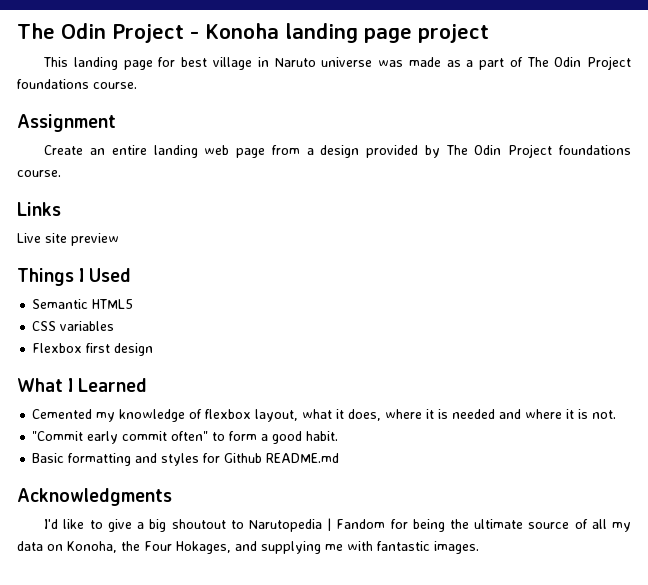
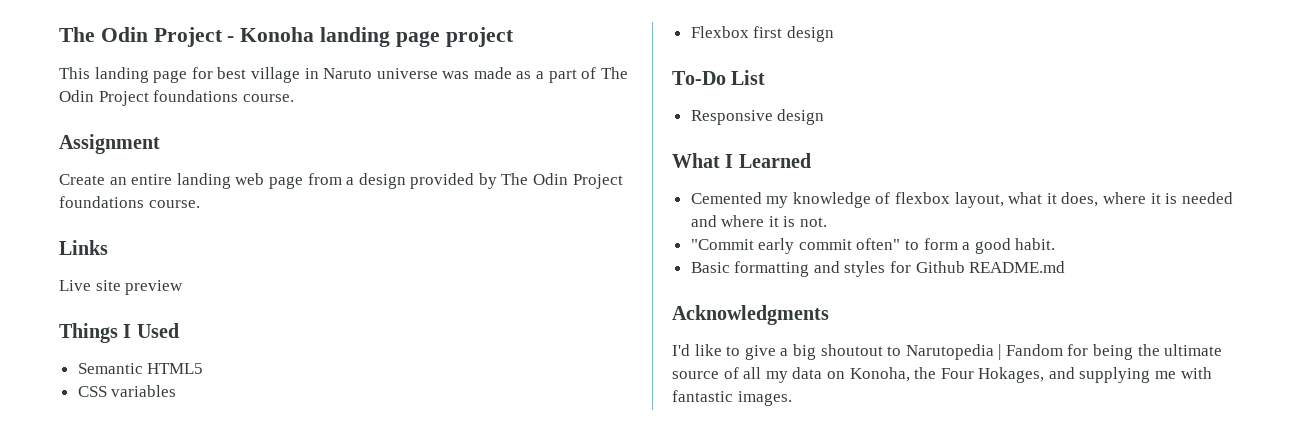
+ To-Do List
+ Responsive design

